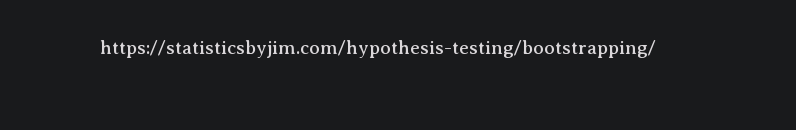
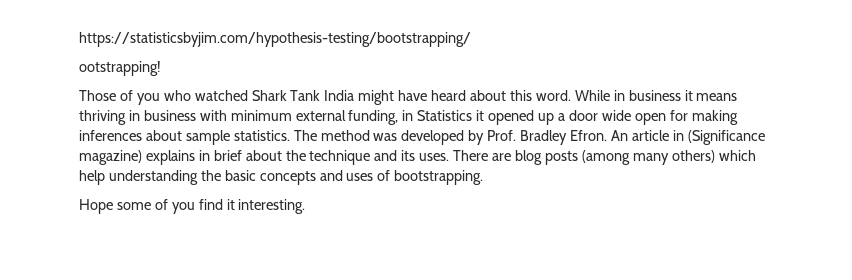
+ ootstrapping!
+ Those of you who watched Shark Tank India might have heard about this word. While in business it means thriving in business with minimum external funding, in Statistics it opened up a door wide open for making inferences about sample statistics. The method was developed by Prof. Bradley Efron. An article in (Significance magazine) explains in brief about the technique and its uses. There are blog posts (among many others) which help understanding the basic concepts and uses of bootstrapping.
+ Hope some of you find it interesting.

